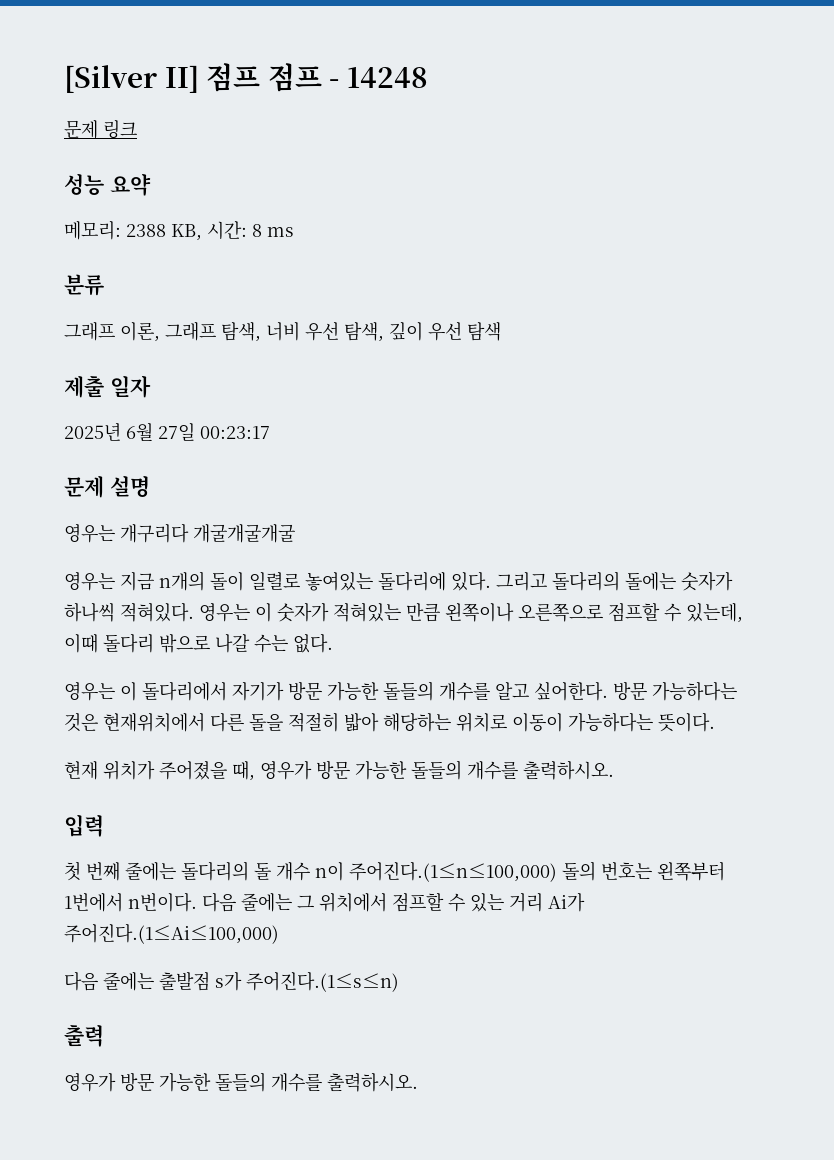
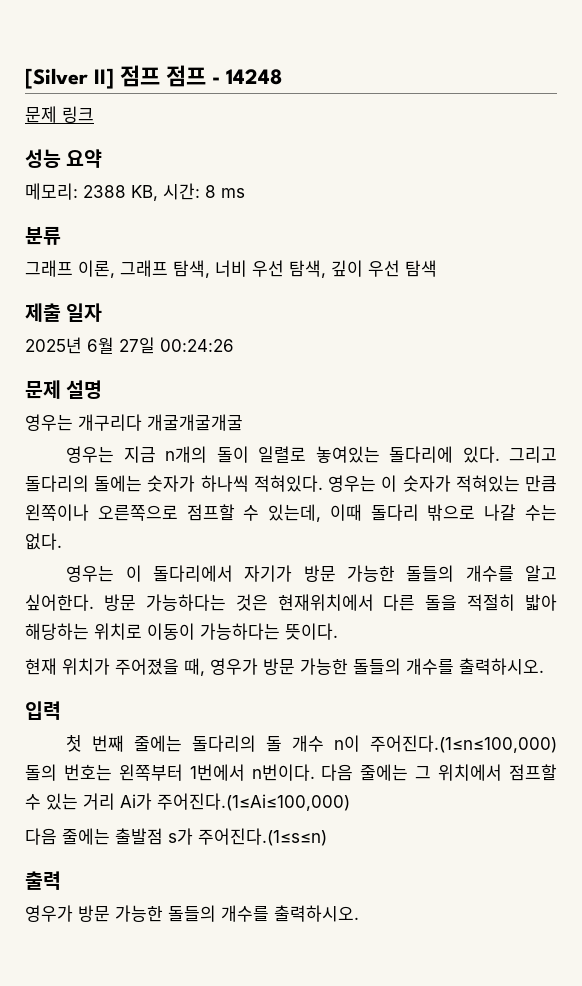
- 2025년 6월 27일 00:23:17
+ 2025년 6월 27일 00:24:26

